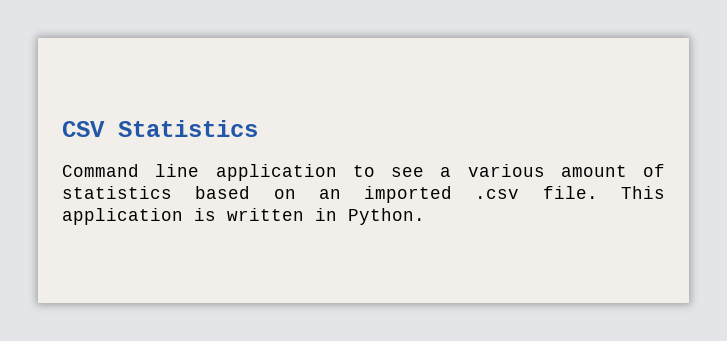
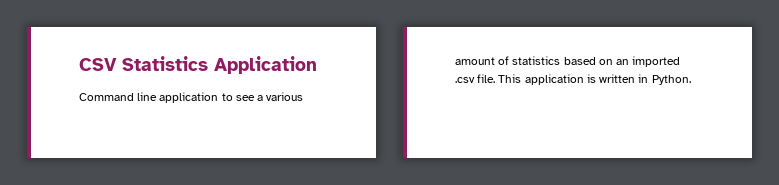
- CSV Statistics
+ CSV Statistics Application

